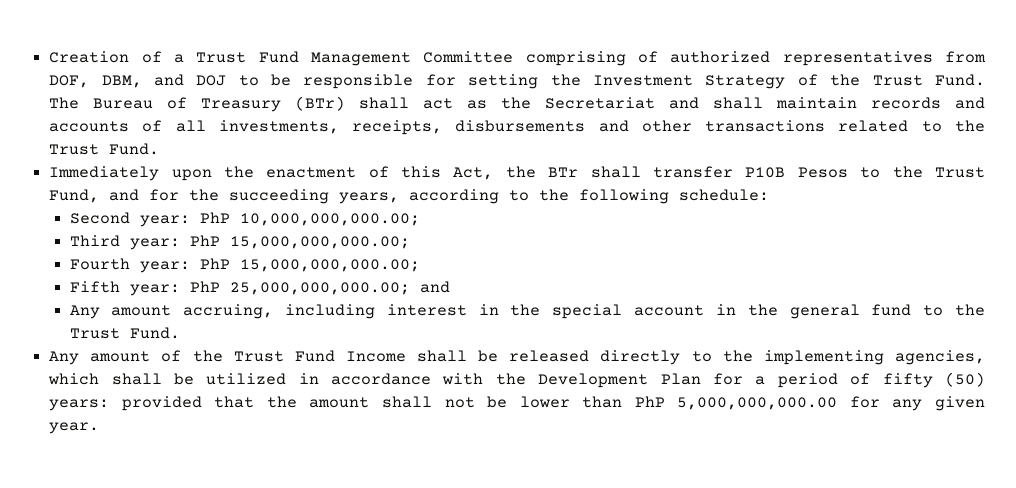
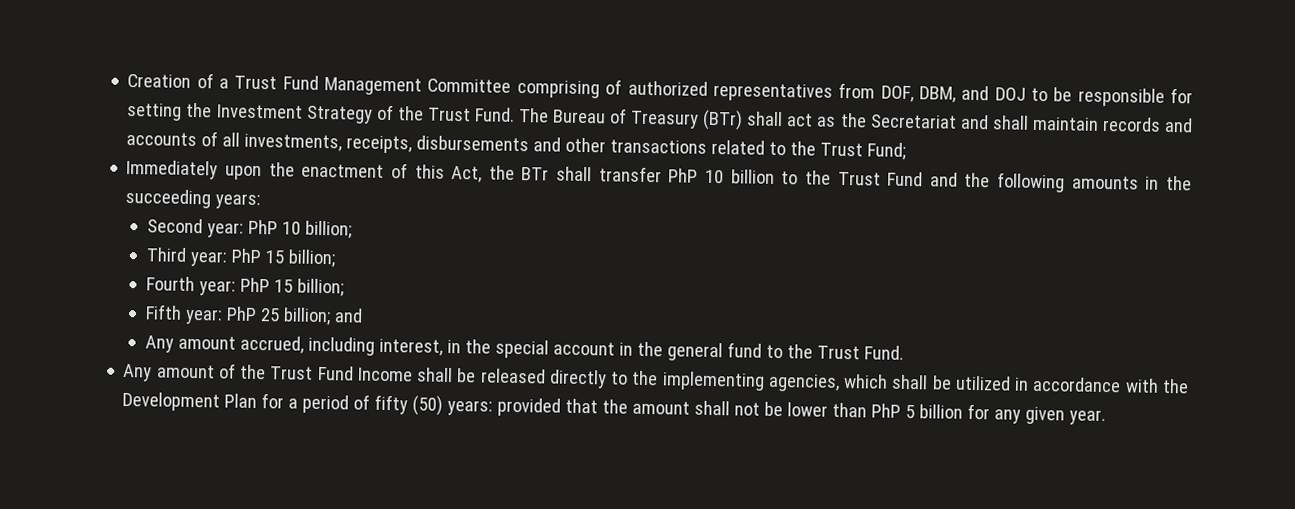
- The Bureau of Treasury (BTr) shall act as the Secretariat and shall maintain records and accounts of all investments, receipts, disbursements and other transactions related to the Trust Fund.
+ The Bureau of Treasury (BTr) shall act as the Secretariat and shall maintain records and accounts of all investments, receipts, disbursements and other transactions related to the Trust Fund;
- Immediately upon the enactment of this Act, the BTr shall transfer P10B Pesos to the Trust Fund, and for the succeeding years, according to the following schedule:
+ Immediately upon the enactment of this Act, the BTr shall transfer PhP 10 billion to the Trust Fund and the following amounts in the succeeding years:
- Second year: PhP 10,000,000,000.00;
+ Second year: PhP 10 billion;
- Third year: PhP 15,000,000,000.00;
+ Third year: PhP 15 billion;
- Fourth year: PhP 15,000,000,000.00;
+ Fourth year: PhP 15 billion;
- Fifth year: PhP 25,000,000,000.00; and
+ Fifth year: PhP 25 billion; and
- Any amount accruing, including interest in the special account in the general fund to the Trust Fund.
+ Any amount accrued, including interest, in the special account in the general fund to the Trust Fund.
- Any amount of the Trust Fund Income shall be released directly to the implementing agencies, which shall be utilized in accordance with the Development Plan for a period of fifty (50) years: provided that the amount shall not be lower than PhP 5,000,000,000.00 for any given year.
+ Any amount of the Trust Fund Income shall be released directly to the implementing agencies, which shall be utilized in accordance with the Development Plan for a period of fifty (50) years: provided that the amount shall not be lower than PhP 5 billion for any given year.

